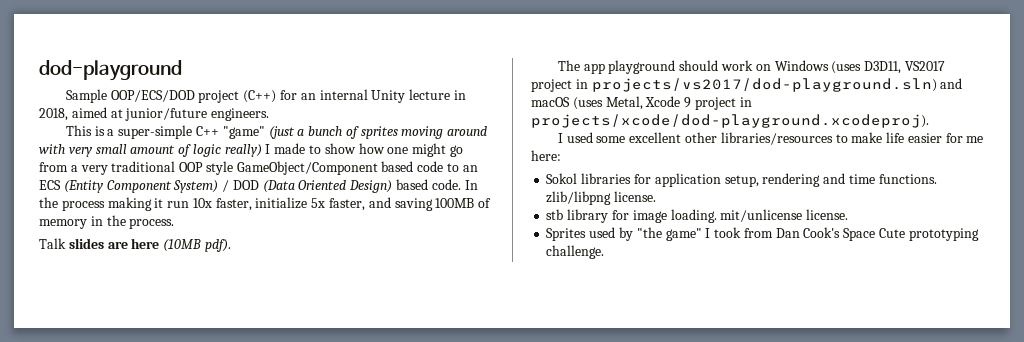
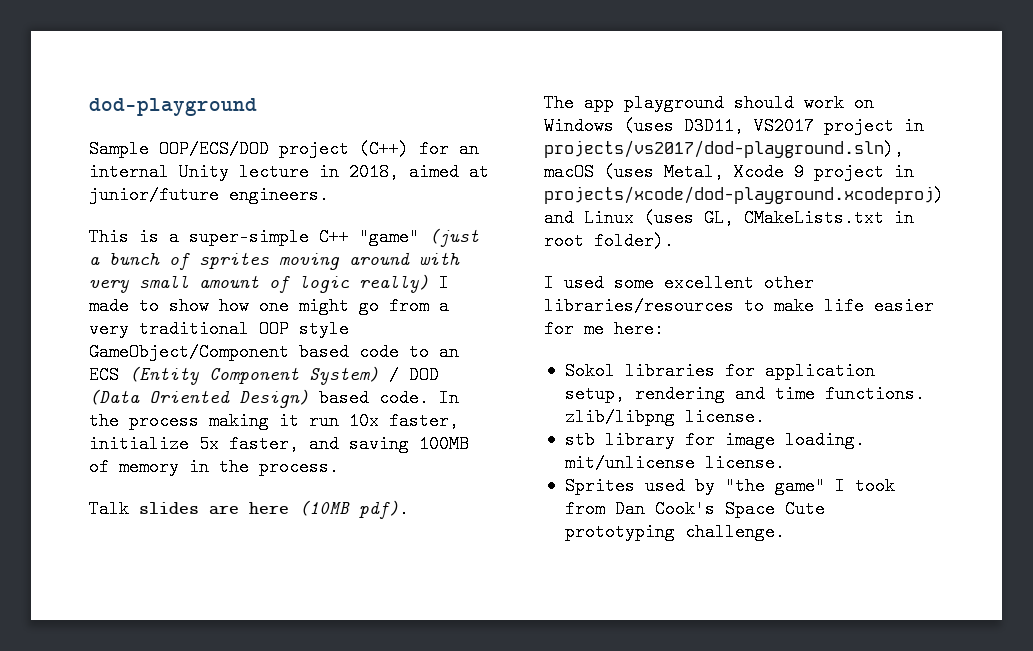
- The app playground should work on Windows (uses D3D11, VS2017 project in projects/vs2017/dod-playground.sln) and macOS (uses Metal, Xcode 9 project in projects/xcode/dod-playground.xcodeproj).
+ The app playground should work on Windows (uses D3D11, VS2017 project in projects/vs2017/dod-playground.sln), macOS (uses Metal, Xcode 9 project in projects/xcode/dod-playground.xcodeproj) and Linux (uses GL, CMakeLists.txt in root folder).

